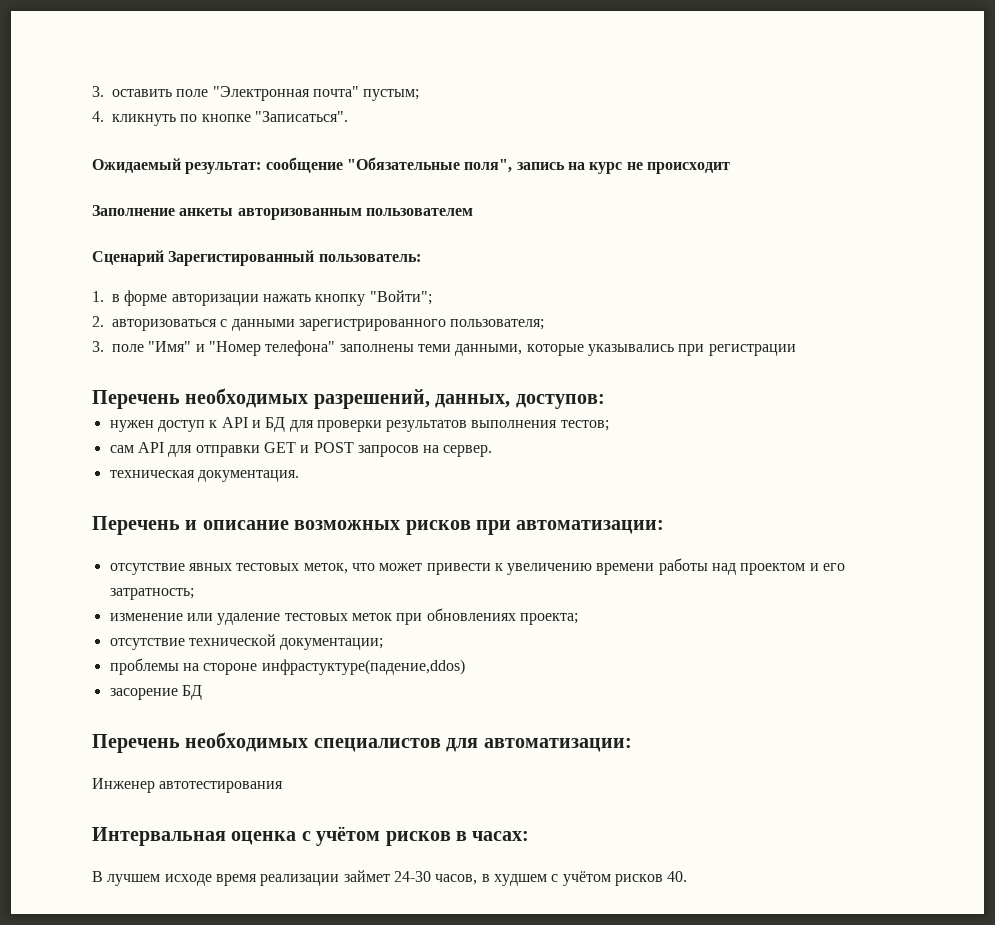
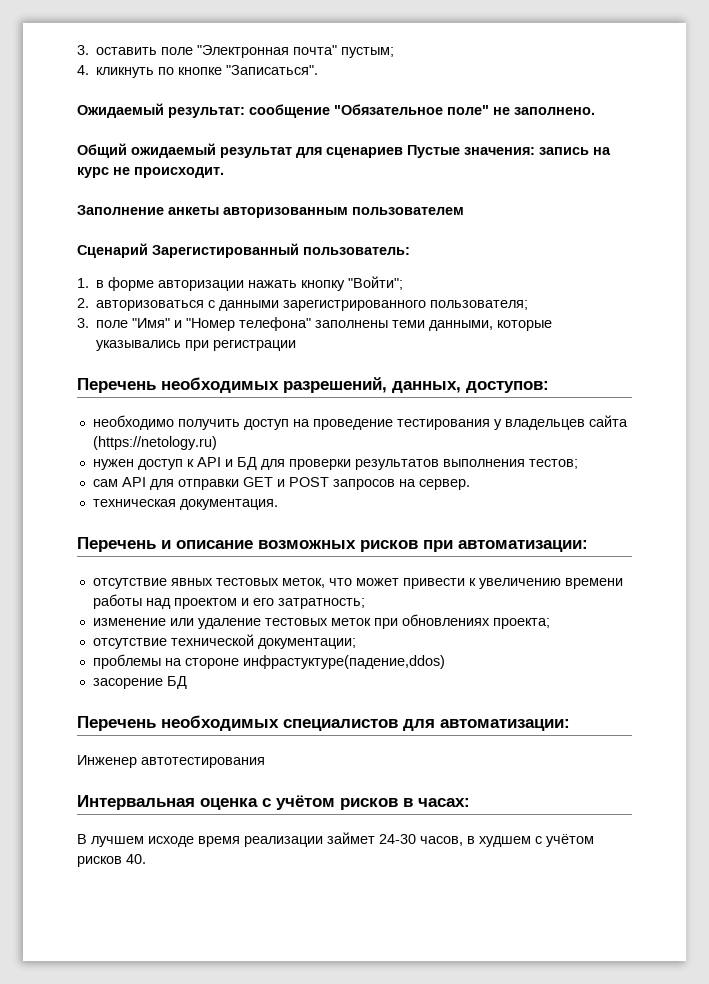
- Ожидаемый результат: сообщение "Обязательные поля", запись на курс не происходит
+ Ожидаемый результат: сообщение "Обязательное поле" не заполнено.
+ Общий ожидаемый результат для сценариев Пустые значения: запись на курс не происходит.
+ необходимо получить доступ на проведение тестирования у владельцев сайта (https://netology.ru)

